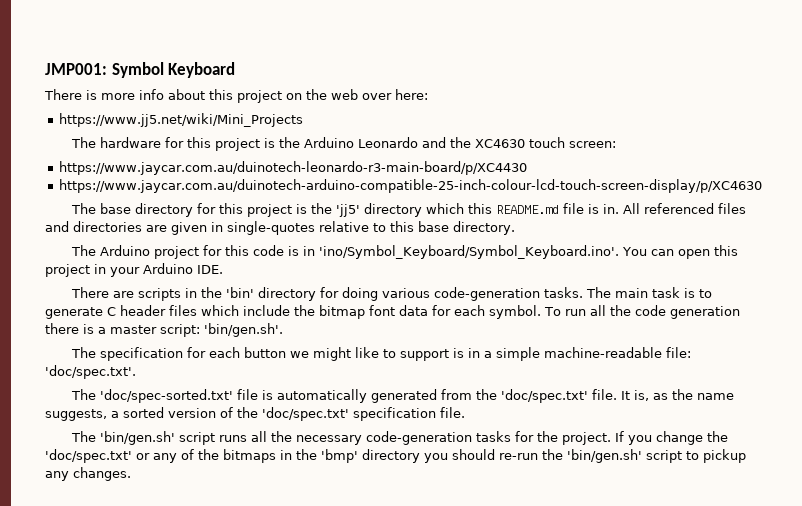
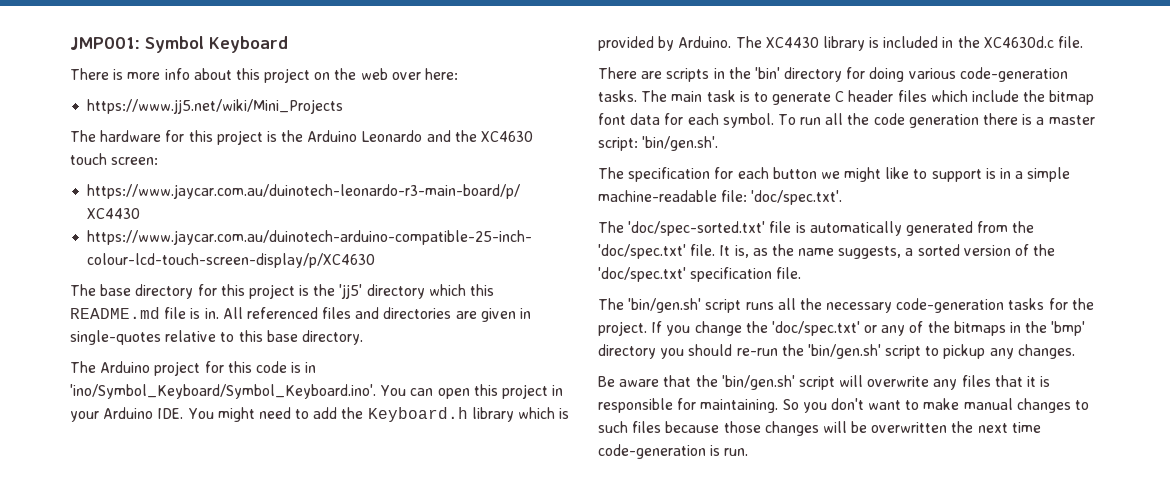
- The Arduino project for this code is in 'ino/Symbol_Keyboard/Symbol_Keyboard.ino'. You can open this project in your Arduino IDE.
+ The Arduino project for this code is in 'ino/Symbol_Keyboard/Symbol_Keyboard.ino'. You can open this project in your Arduino IDE. You might need to add the Keyboard.h library which is provided by Arduino. The XC4430 library is included in the XC4630d.c file.
+ Be aware that the 'bin/gen.sh' script will overwrite any files that it is responsible for maintaining. So you don't want to make manual changes to such files because those changes will be overwritten the next time code-generation is run.

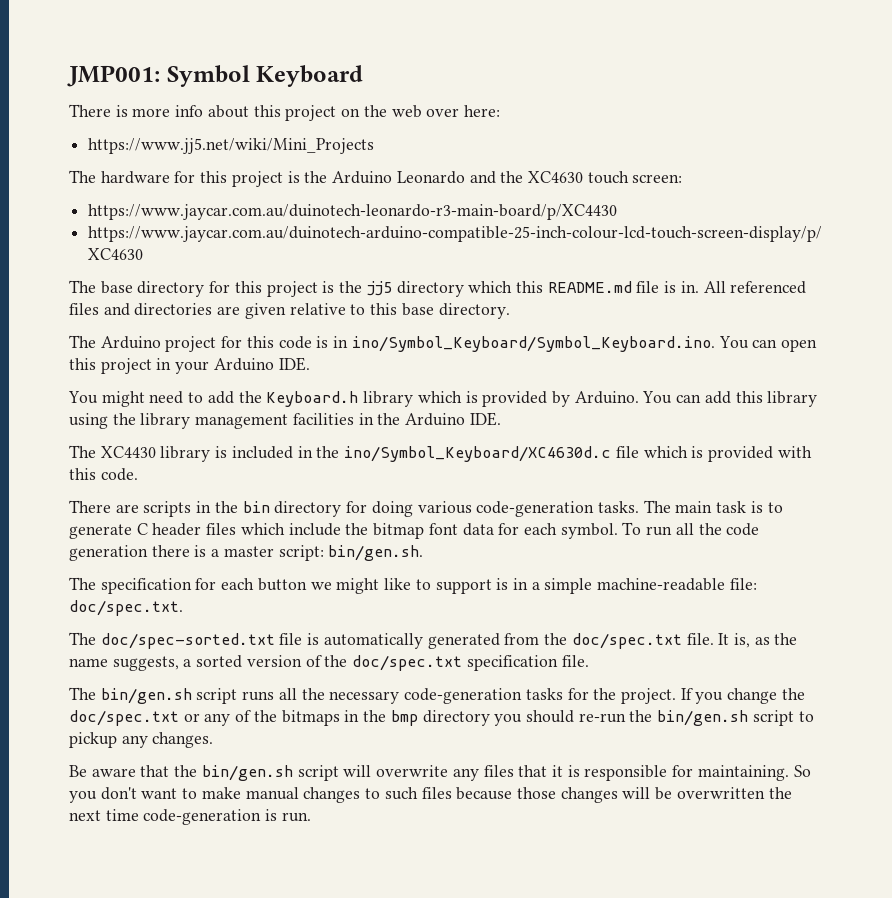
- The base directory for this project is the 'jj5' directory which this README.md file is in.
+ The base directory for this project is the jj5 directory which this README.md file is in.
- All referenced files and directories are given in single-quotes relative to this base directory.
+ All referenced files and directories are given relative to this base directory.
- The Arduino project for this code is in 'ino/Symbol_Keyboard/Symbol_Keyboard.ino'. You can open this project in your Arduino IDE. You might need to add the Keyboard.h library which is provided by Arduino. The XC4430 library is included in the XC4630d.c file.
+ The Arduino project for this code is in ino/Symbol_Keyboard/Symbol_Keyboard.ino. You can open this project in your Arduino IDE.
+ You might need to add the Keyboard.h library which is provided by Arduino. You can add this library using the library management facilities in the Arduino IDE.
+ The XC4430 library is included in the ino/Symbol_Keyboard/XC4630d.c file which is provided with this code.
- There are scripts in the 'bin' directory for doing various code-generation tasks.
+ There are scripts in the bin directory for doing various code-generation tasks.
- To run all the code generation there is a master script: 'bin/gen.sh'.
+ To run all the code generation there is a master script: bin/gen.sh.
- The specification for each button we might like to support is in a simple machine-readable file: 'doc/spec.txt'.
- The 'doc/spec-sorted.txt' file is automatically generated from the 'doc/spec.txt' file.
+ The specification for each button we might like to support is in a simple machine-readable file: doc/spec.txt.
+ The doc/spec-sorted.txt file is automatically generated from the doc/spec.txt file.
- It is, as the name suggests, a sorted version of the 'doc/spec.txt' specification file.
+ It is, as the name suggests, a sorted version of the doc/spec.txt specification file.
- The 'bin/gen.sh' script runs all the necessary code-generation tasks for the project.
+ The bin/gen.sh script runs all the necessary code-generation tasks for the project.
- If you change the 'doc/spec.txt' or any of the bitmaps in the 'bmp' directory you should re-run the 'bin/gen.sh' script to pickup any changes.
+ If you change the doc/spec.txt or any of the bitmaps in the bmp directory you should re-run the bin/gen.sh script to pickup any changes.
- Be aware that the 'bin/gen.sh' script will overwrite any files that it is responsible for maintaining.
+ Be aware that the bin/gen.sh script will overwrite any files that it is responsible for maintaining.

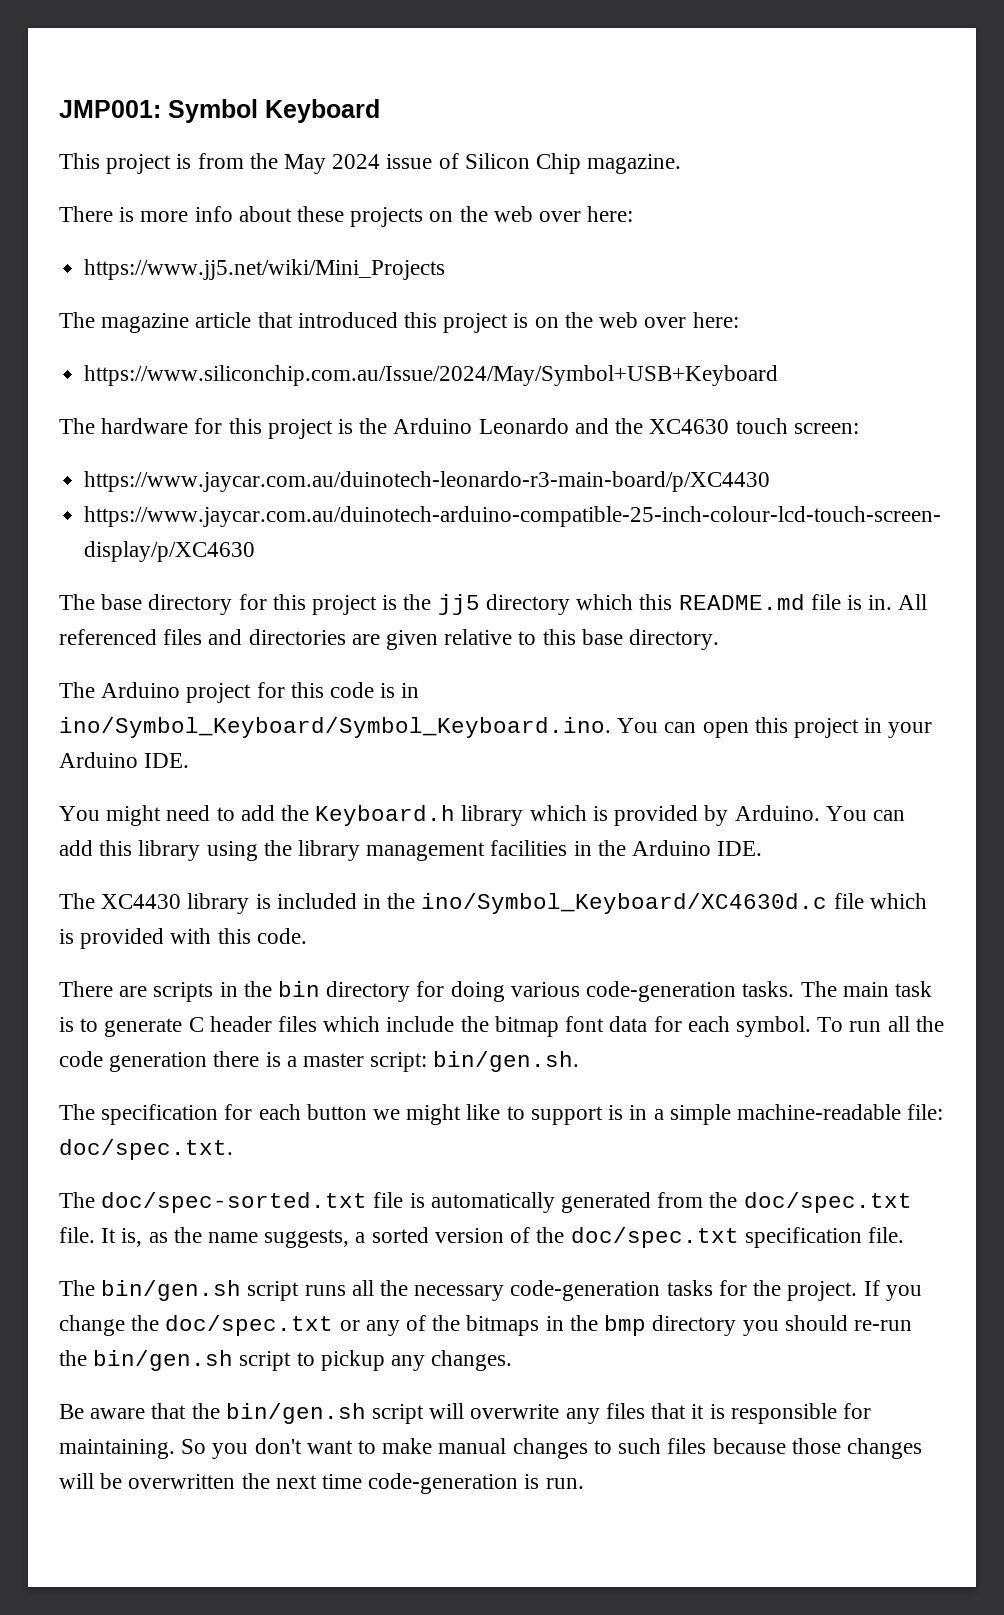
+ This project is from the May 2024 issue of Silicon Chip magazine.
- There is more info about this project on the web over here:
+ There is more info about these projects on the web over here:
+ The magazine article that introduced this project is on the web over here:
+ https://www.siliconchip.com.au/Issue/2024/May/Symbol+USB+Keyboard

